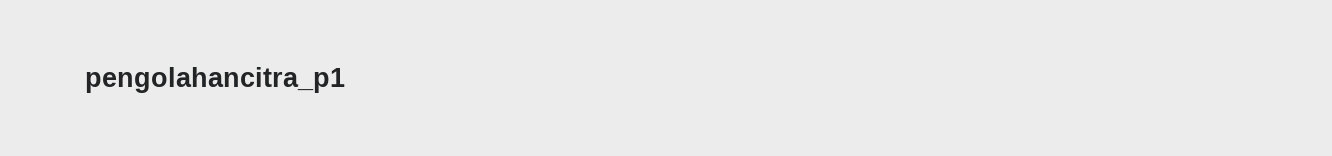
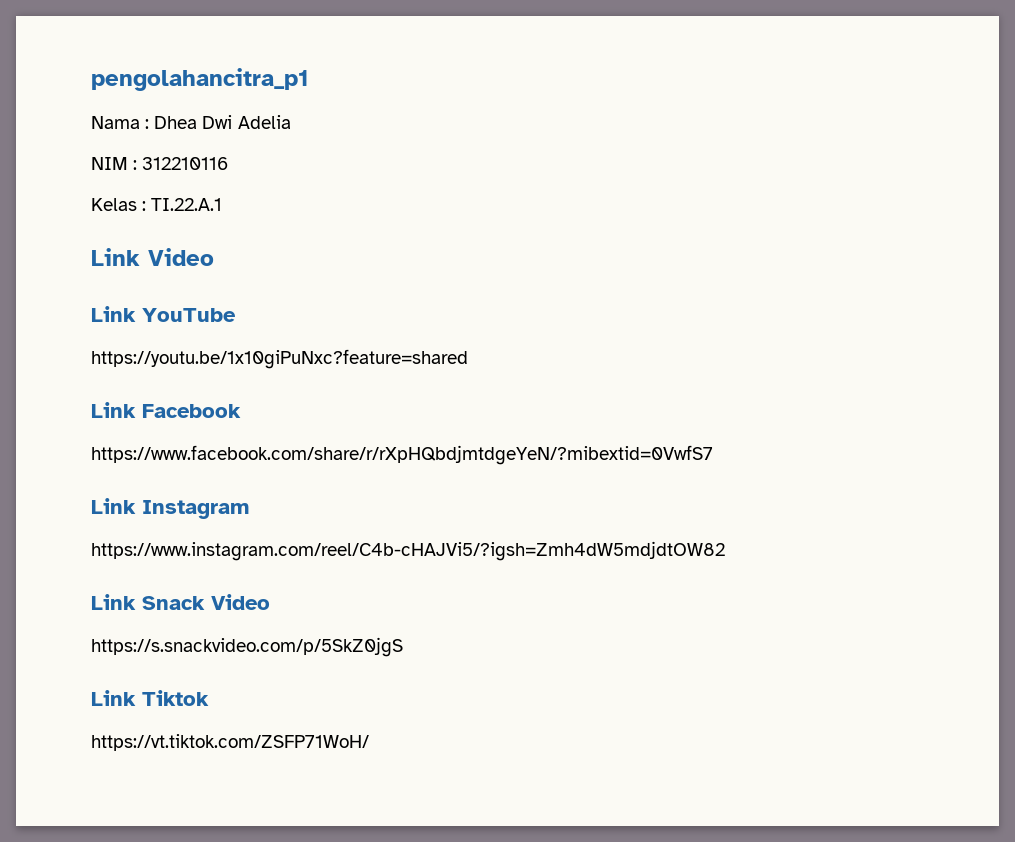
+ Nama : Dhea Dwi Adelia
+ NIM : 312210116
+ Kelas : TI.22.A.1
+ Link Video
+ Link YouTube
+ https://youtu.be/1x10giPuNxc?feature=shared
+ Link Facebook
+ https://www.facebook.com/share/r/rXpHQbdjmtdgeYeN/?mibextid=0VwfS7
+ Link Instagram
+ https://www.instagram.com/reel/C4b-cHAJVi5/?igsh=Zmh4dW5mdjdtOW82
+ Link Snack Video
+ https://s.snackvideo.com/p/5SkZ0jgS
+ Link Tiktok
+ https://vt.tiktok.com/ZSFP71WoH/

